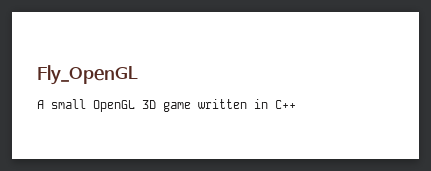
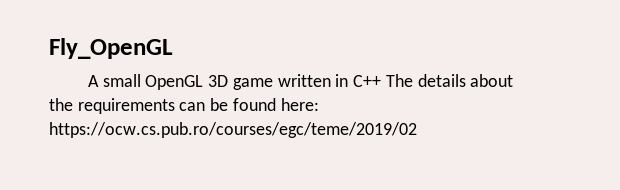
- A small OpenGL 3D game written in C++
+ A small OpenGL 3D game written in C++ The details about the requirements can be found here: https://ocw.cs.pub.ro/courses/egc/teme/2019/02

